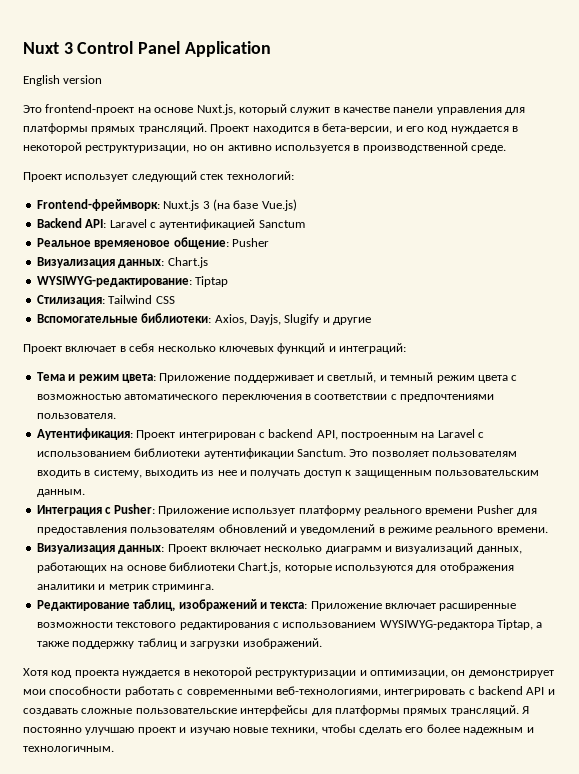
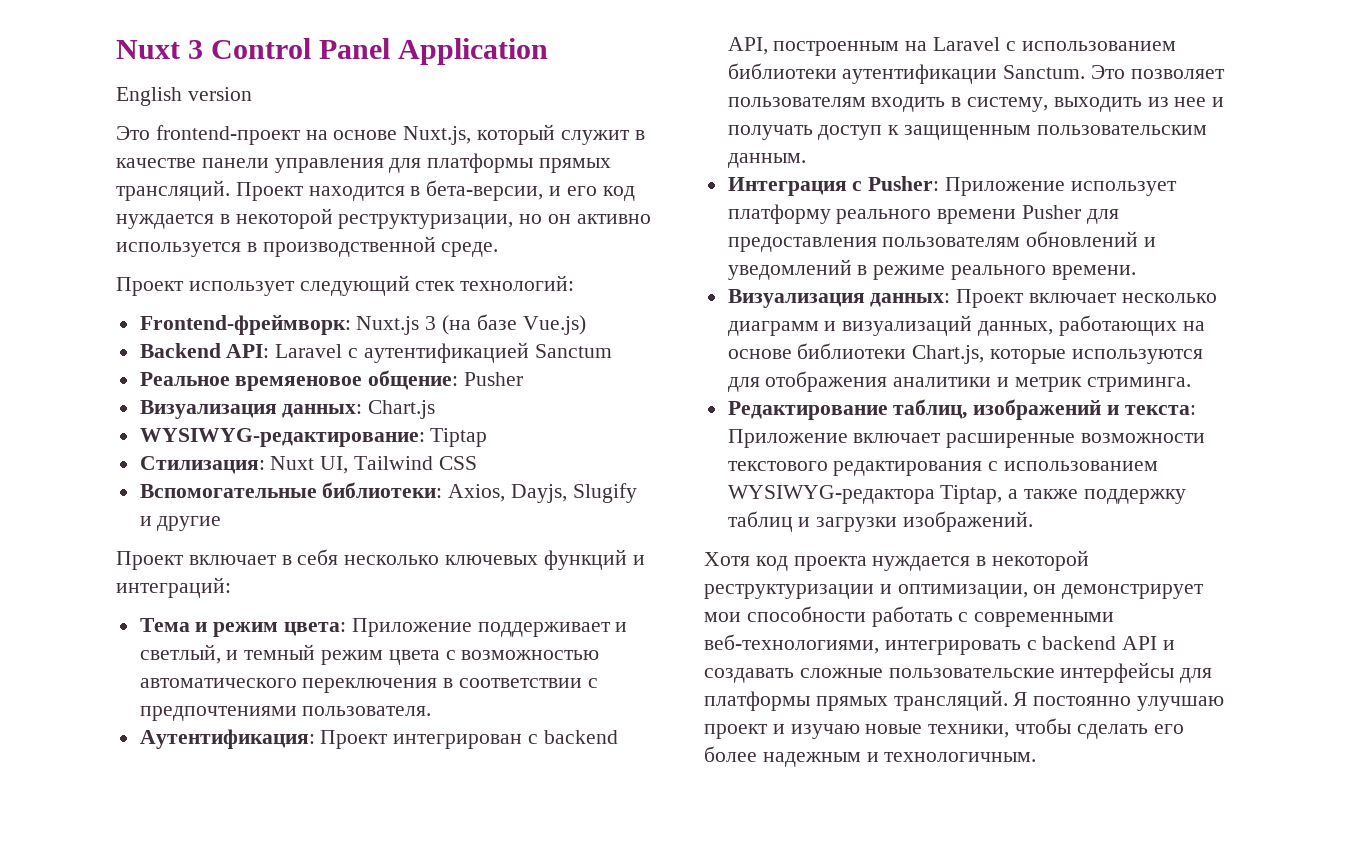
- Стилизация: Tailwind CSS
+ Стилизация: Nuxt UI, Tailwind CSS

